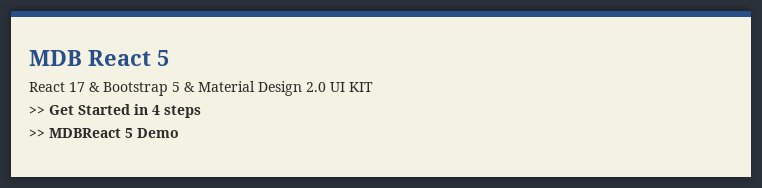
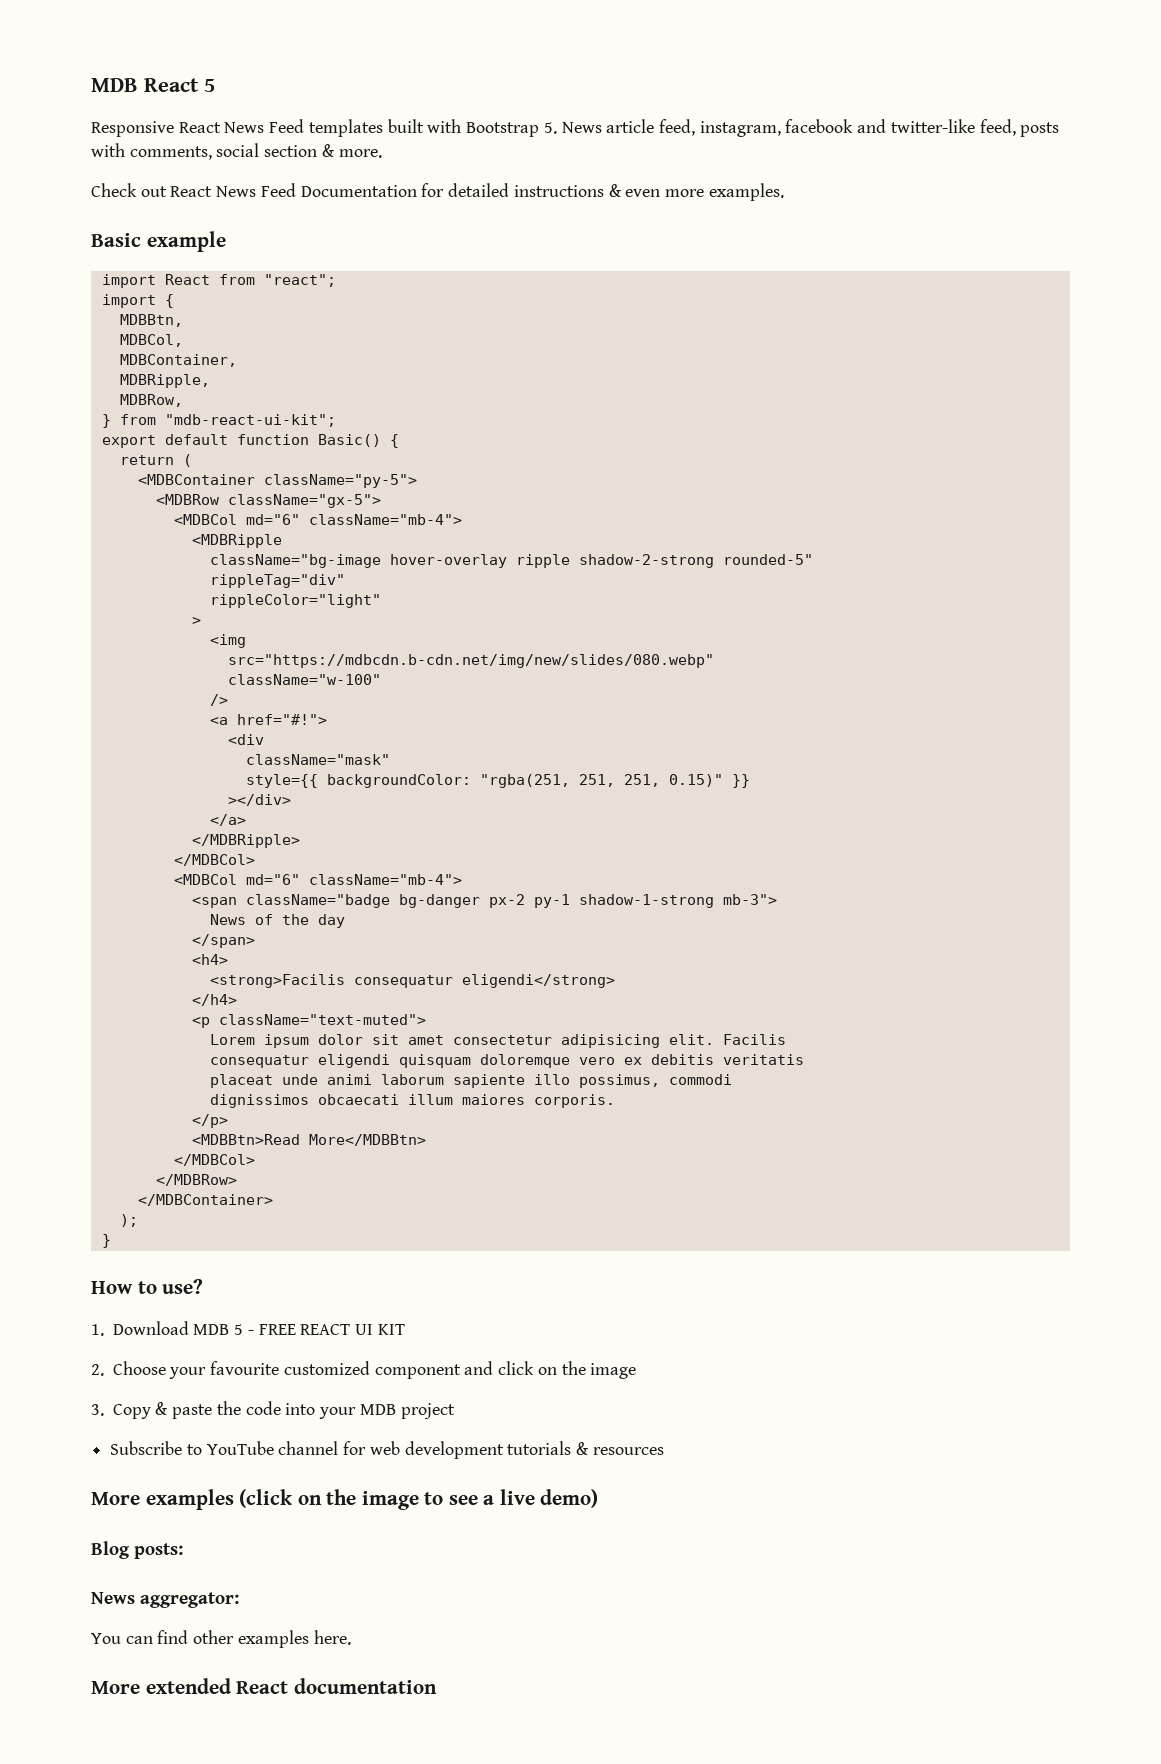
- React 17 & Bootstrap 5 & Material Design 2.0 UI KIT
- >> Get Started in 4 steps
- >> MDBReact 5 Demo
+ Responsive React News Feed templates built with Bootstrap 5. News article feed, instagram, facebook and twitter-like feed, posts with comments, social section & more.
+ Check out React News Feed Documentation for detailed instructions & even more examples.
+ Basic example
+ import React from "react";
+ import {
+ MDBBtn,
+ MDBCol,
+ MDBContainer,
+ MDBRipple,
+ MDBRow,
+ } from "mdb-react-ui-kit";
+ export default function Basic() {
+ return (
+ <MDBContainer className="py-5">
+ <MDBRow className="gx-5">
+ <MDBCol md="6" className="mb-4">
+ <MDBRipple
+ className="bg-image hover-overlay ripple shadow-2-strong rounded-5"
+ rippleTag="div"
+ rippleColor="light"
+ >
+ <img
+ src="https://mdbcdn.b-cdn.net/img/new/slides/080.webp"
+ className="w-100"
+ />
+ <a href="#!">
+ <div
+ className="mask"
+ style={{ backgroundColor: "rgba(251, 251, 251, 0.15)" }}
+ ></div>
+ </a>
+ </MDBRipple>
+ </MDBCol>
+ <MDBCol md="6" className="mb-4">
+ <span className="badge bg-danger px-2 py-1 shadow-1-strong mb-3">
+ News of the day
+ </span>
+ <h4>
+ <strong>Facilis consequatur eligendi</strong>
+ </h4>
+ <p className="text-muted">
+ Lorem ipsum dolor sit amet consectetur adipisicing elit. Facilis
+ consequatur eligendi quisquam doloremque vero ex debitis veritatis
+ placeat unde animi laborum sapiente illo possimus, commodi
+ dignissimos obcaecati illum maiores corporis.
+ </p>
+ <MDBBtn>Read More</MDBBtn>
+ </MDBCol>
+ </MDBRow>
+ </MDBContainer>
+ );
+ }
+ How to use?
+ 1. Download MDB 5 - FREE REACT UI KIT
+ 2. Choose your favourite customized component and click on the image
+ 3. Copy & paste the code into your MDB project
+ Subscribe to YouTube channel for web development tutorials & resources
+ More examples (click on the image to see a live demo)
+ Blog posts:
+ News aggregator:
+ You can find other examples here.
+ More extended React documentation

